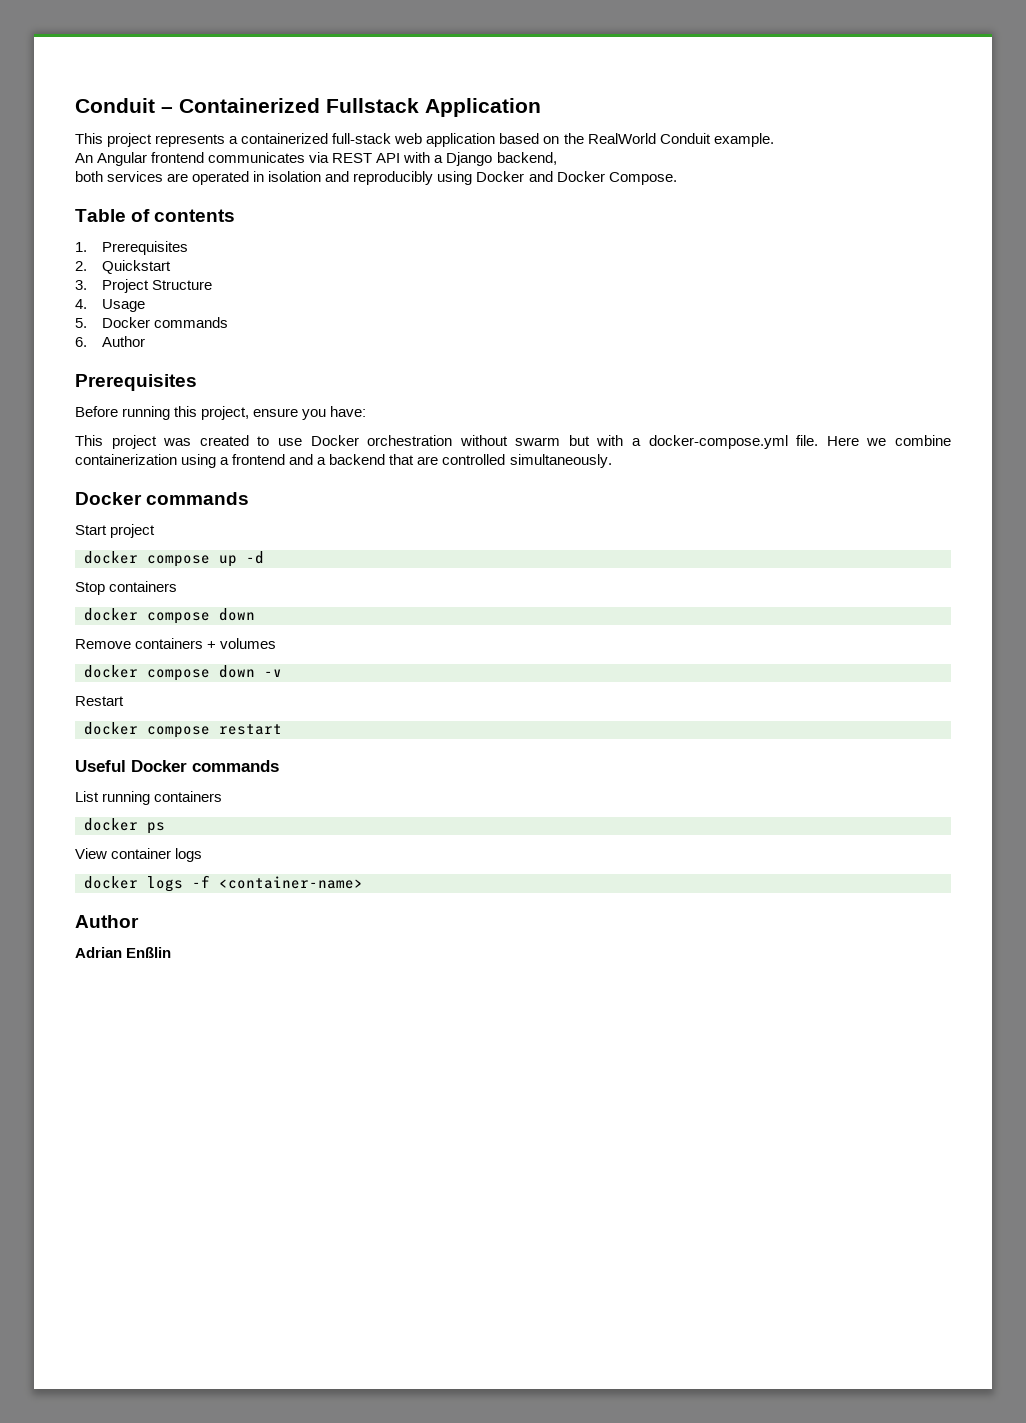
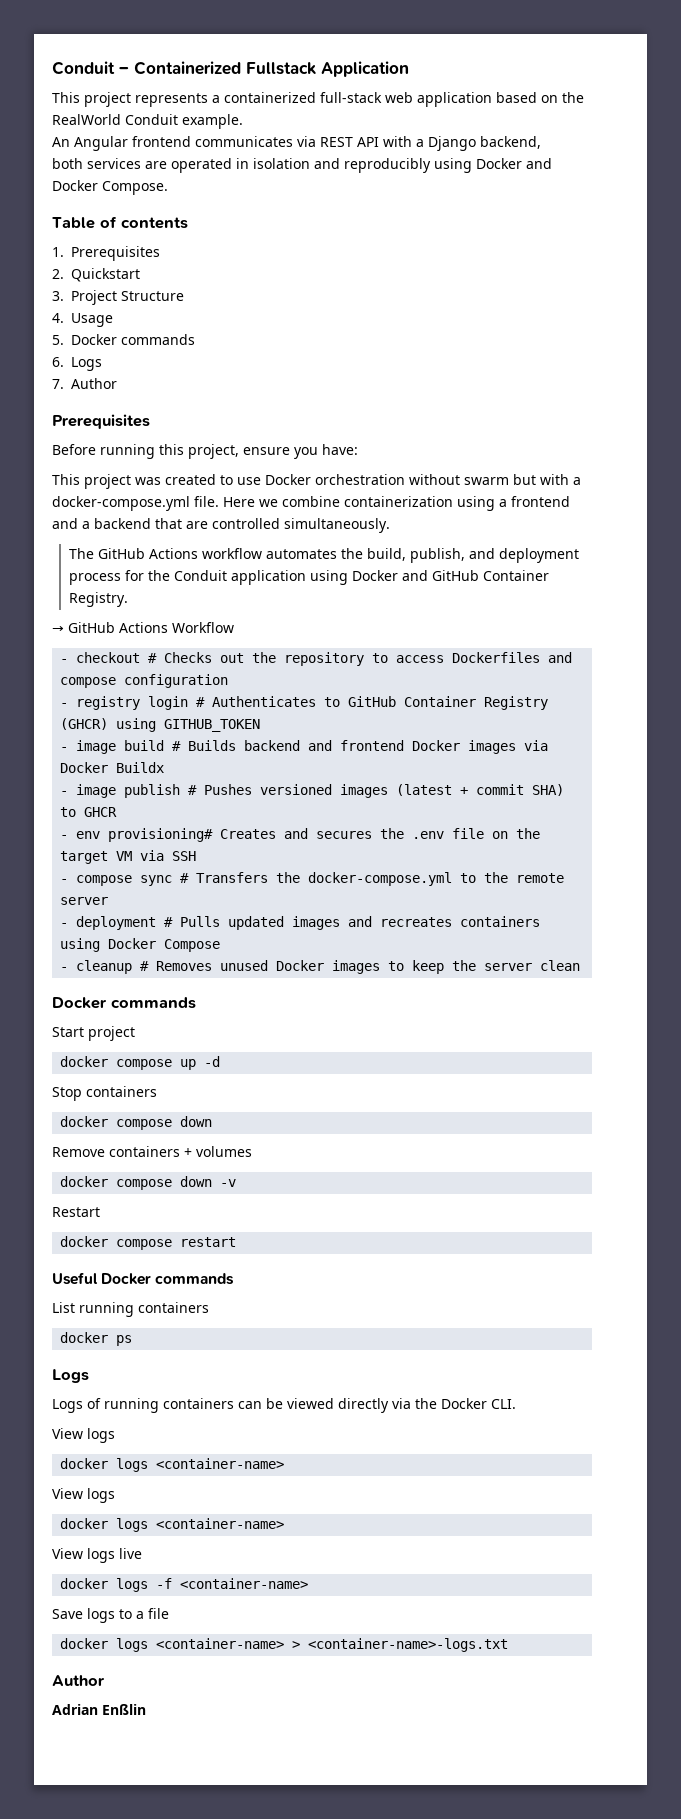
- 6. Author
+ 6. Logs
+ 7. Author
+ The GitHub Actions workflow automates the build, publish, and deployment process for the Conduit application using Docker and GitHub Container Registry.
+ → GitHub Actions Workflow
+ - checkout # Checks out the repository to access Dockerfiles and compose configuration
+ - registry login # Authenticates to GitHub Container Registry (GHCR) using GITHUB_TOKEN
+ - image build # Builds backend and frontend Docker images via Docker Buildx
+ - image publish # Pushes versioned images (latest + commit SHA) to GHCR
+ - env provisioning# Creates and secures the .env file on the target VM via SSH
+ - compose sync # Transfers the docker-compose.yml to the remote server
+ - deployment # Pulls updated images and recreates containers using Docker Compose
+ - cleanup # Removes unused Docker images to keep the server clean
  docker ps
- View container logs
+ Logs
+ Logs of running containers can be viewed directly via the Docker CLI.
+ View logs
+ docker logs <container-name>
+ View logs
+ docker logs <container-name>
+ View logs live
  docker logs -f <container-name>
+ Save logs to a file
+ docker logs <container-name> > <container-name>-logs.txt

